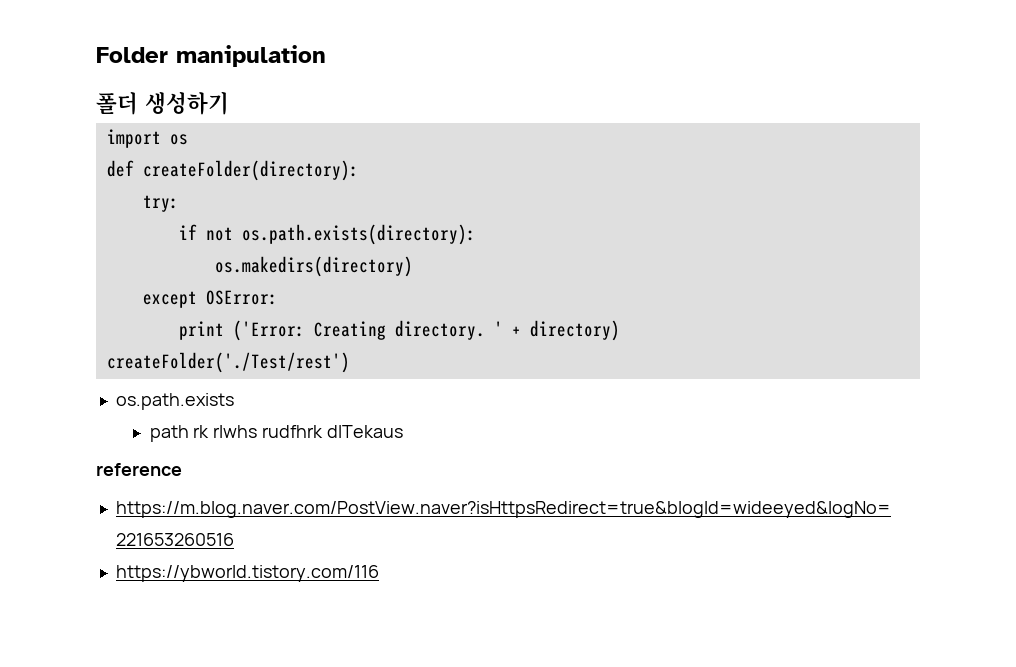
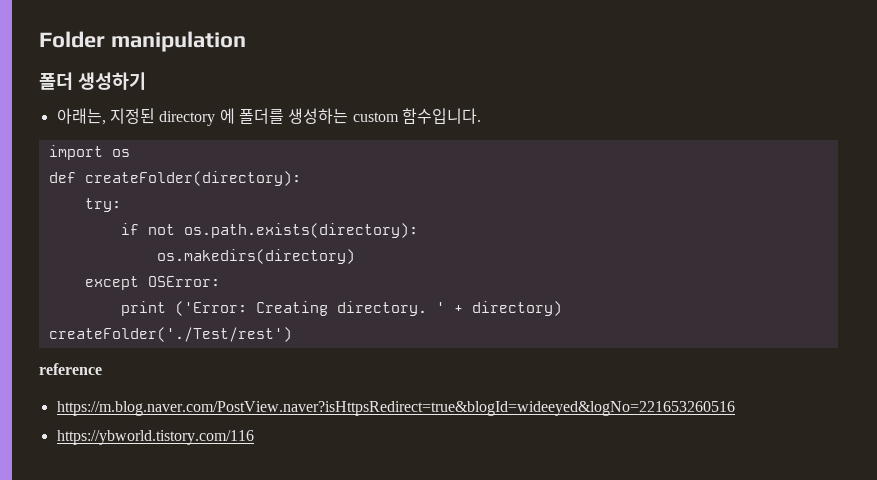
+ 아래는, 지정된 directory 에 폴더를 생성하는 custom 함수입니다.
- os.path.exists
- path rk rlwhs rudfhrk dlTekaus

